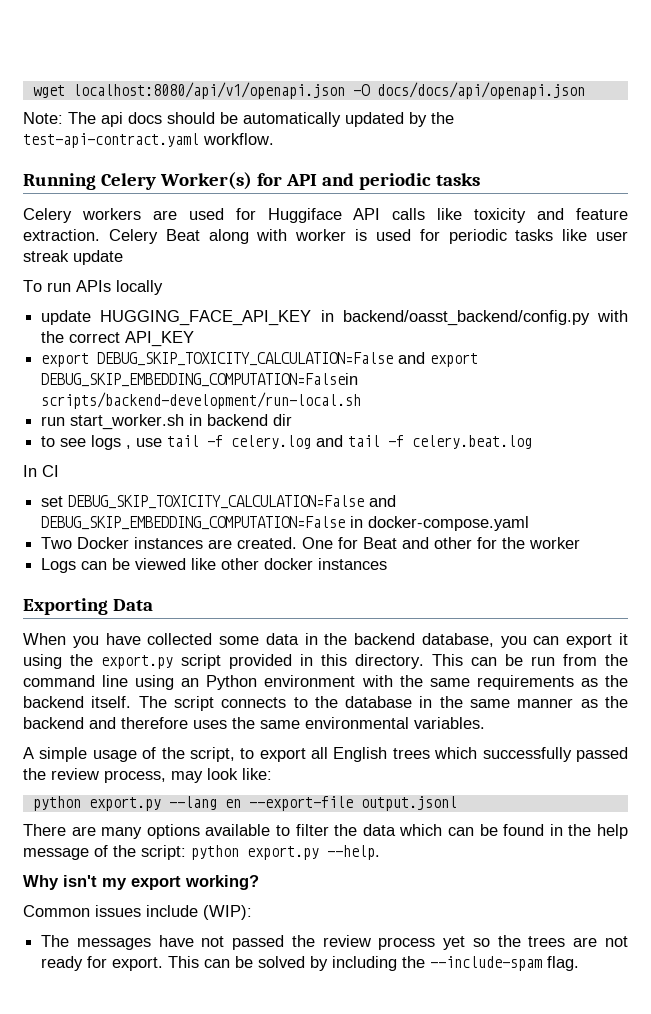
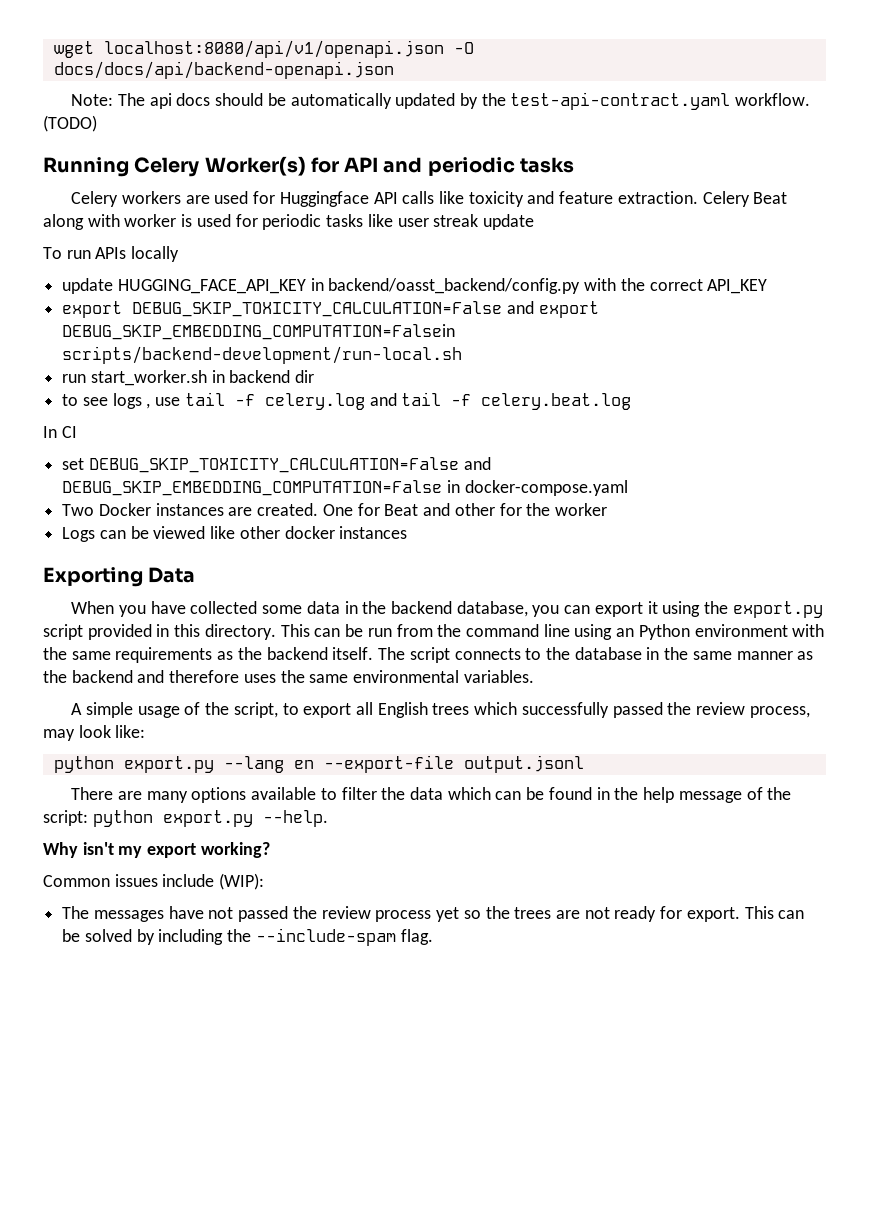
- wget localhost:8080/api/v1/openapi.json -O docs/docs/api/openapi.json
+ wget localhost:8080/api/v1/openapi.json -O docs/docs/api/backend-openapi.json
+ (TODO)
- Celery workers are used for Huggiface API calls like toxicity and feature extraction.
+ Celery workers are used for Huggingface API calls like toxicity and feature extraction.

